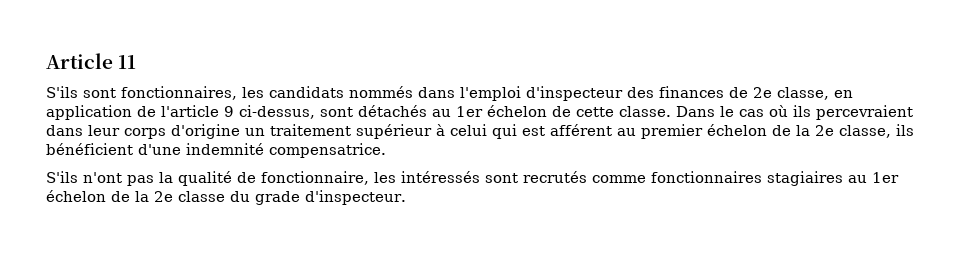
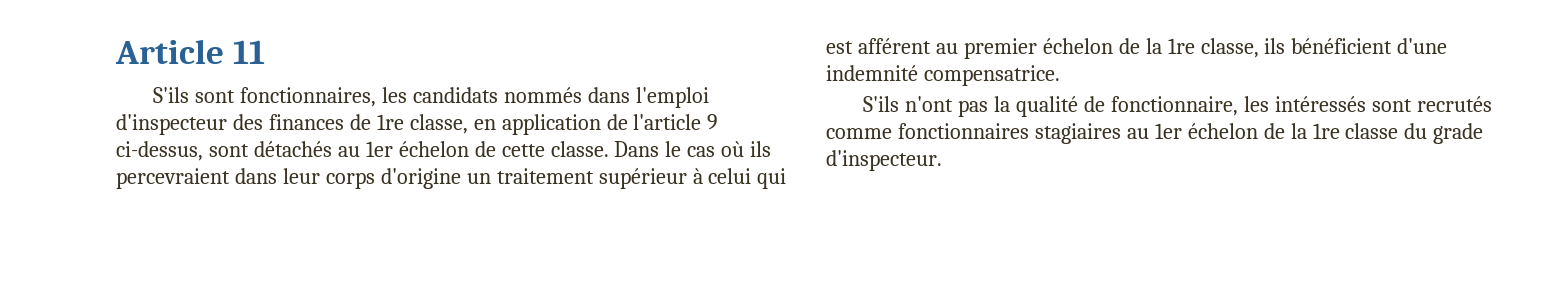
- S'ils sont fonctionnaires, les candidats nommés dans l'emploi d'inspecteur des finances de 2e classe, en application de l'article 9 ci-dessus, sont détachés au 1er échelon de cette classe.
+ S'ils sont fonctionnaires, les candidats nommés dans l'emploi d'inspecteur des finances de 1re classe, en application de l'article 9 ci-dessus, sont détachés au 1er échelon de cette classe.
- Dans le cas où ils percevraient dans leur corps d'origine un traitement supérieur à celui qui est afférent au premier échelon de la 2e classe, ils bénéficient d'une indemnité compensatrice.
+ Dans le cas où ils percevraient dans leur corps d'origine un traitement supérieur à celui qui est afférent au premier échelon de la 1re classe, ils bénéficient d'une indemnité compensatrice.
- S'ils n'ont pas la qualité de fonctionnaire, les intéressés sont recrutés comme fonctionnaires stagiaires au 1er échelon de la 2e classe du grade d'inspecteur.
+ S'ils n'ont pas la qualité de fonctionnaire, les intéressés sont recrutés comme fonctionnaires stagiaires au 1er échelon de la 1re classe du grade d'inspecteur.

